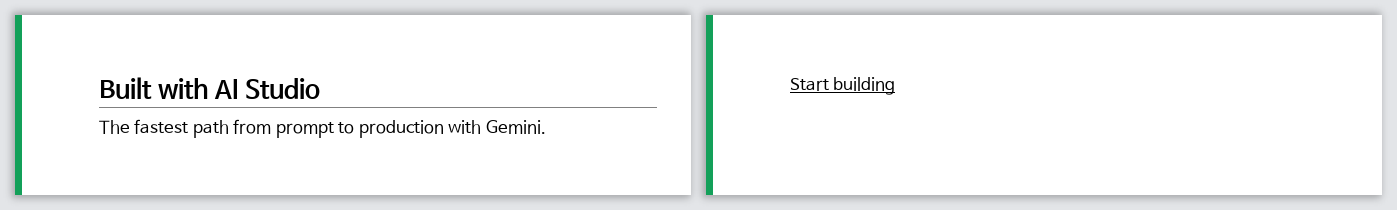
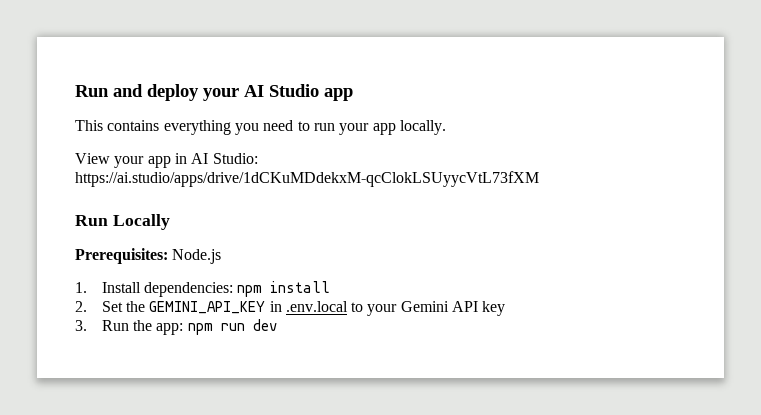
- Built with AI Studio
- The fastest path from prompt to production with Gemini.
- Start building
+ Run and deploy your AI Studio app
+ This contains everything you need to run your app locally.
+ View your app in AI Studio: https://ai.studio/apps/drive/1dCKuMDdekxM-qcClokLSUyycVtL73fXM
+ Run Locally
+ Prerequisites: Node.js
+ 1. Install dependencies: npm install
+ 2. Set the GEMINI_API_KEY in .env.local to your Gemini API key
+ 3. Run the app: npm run dev

